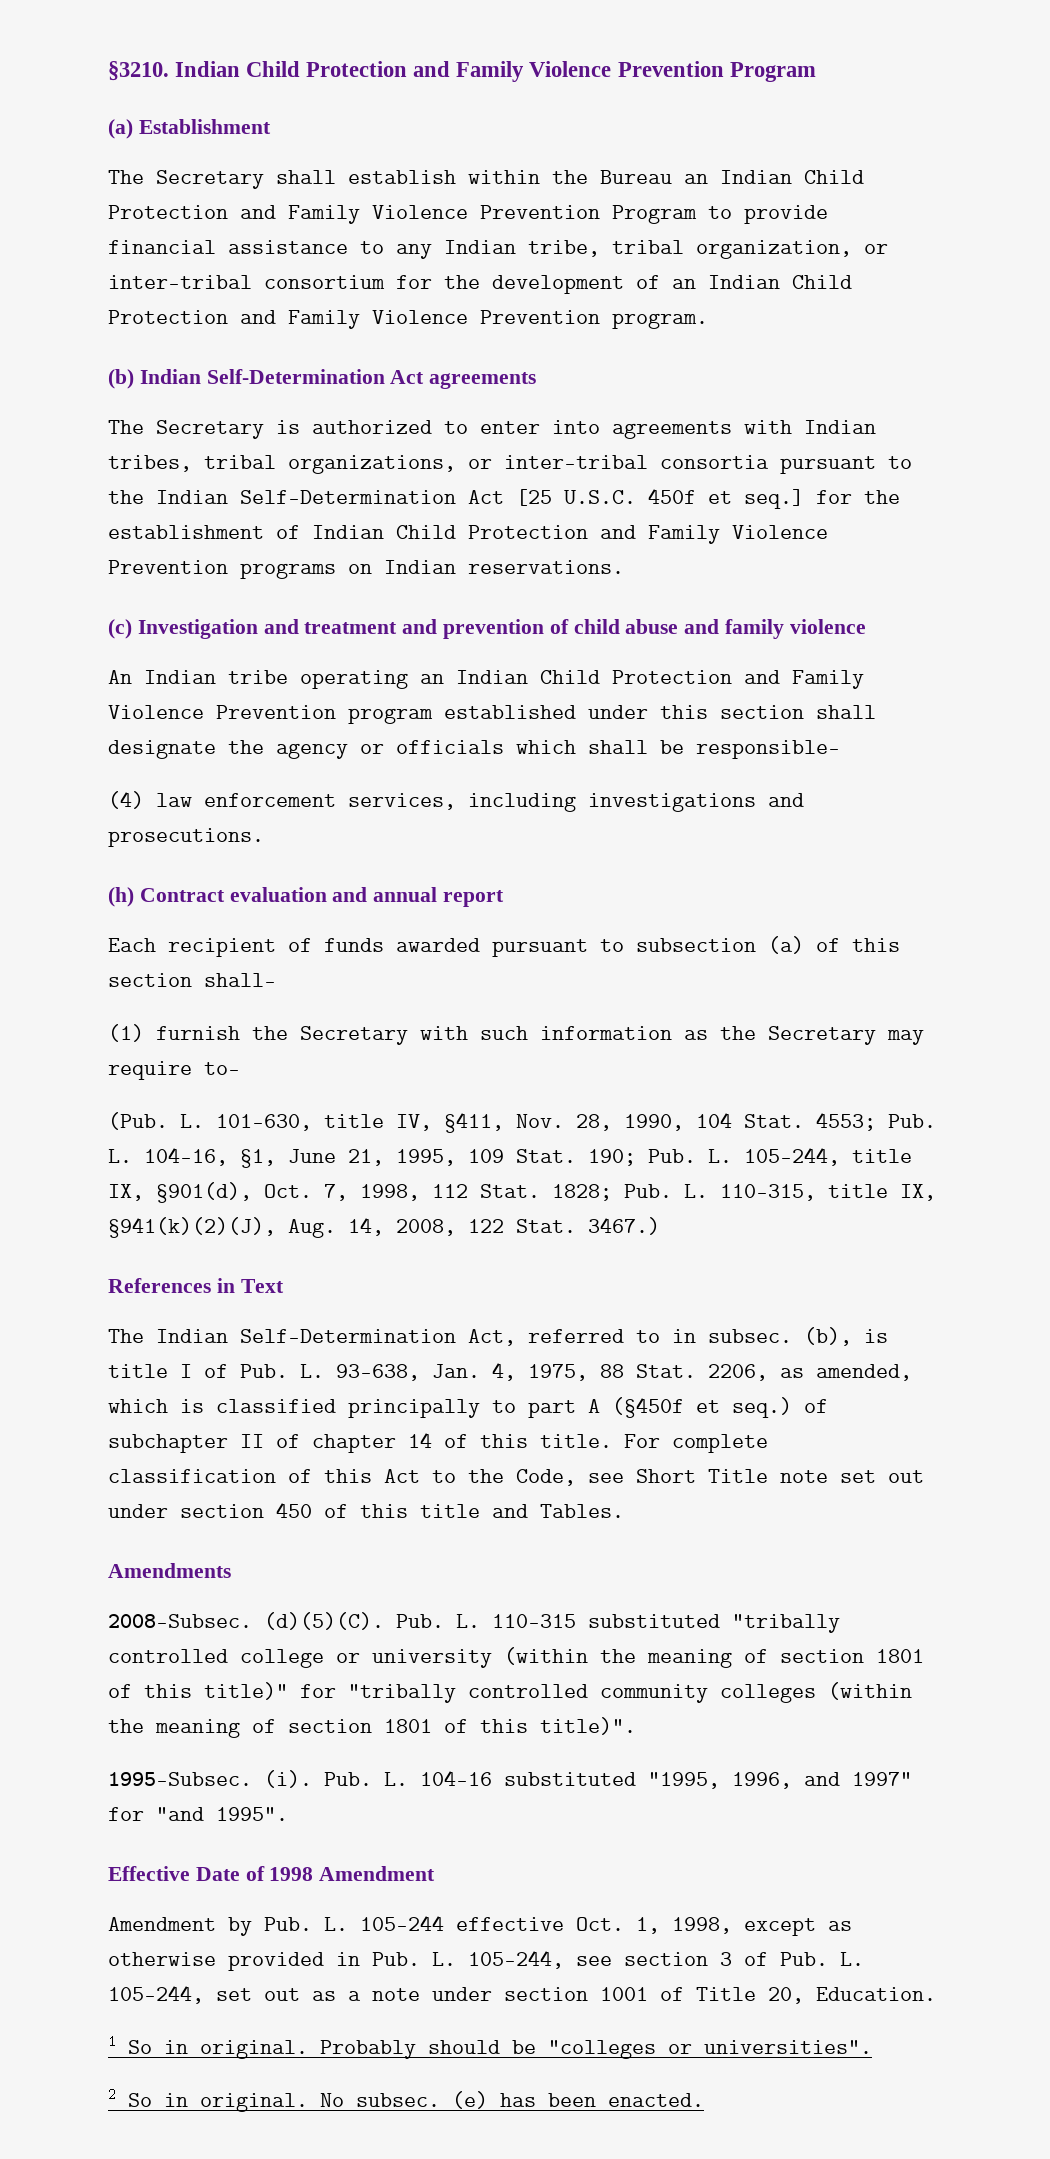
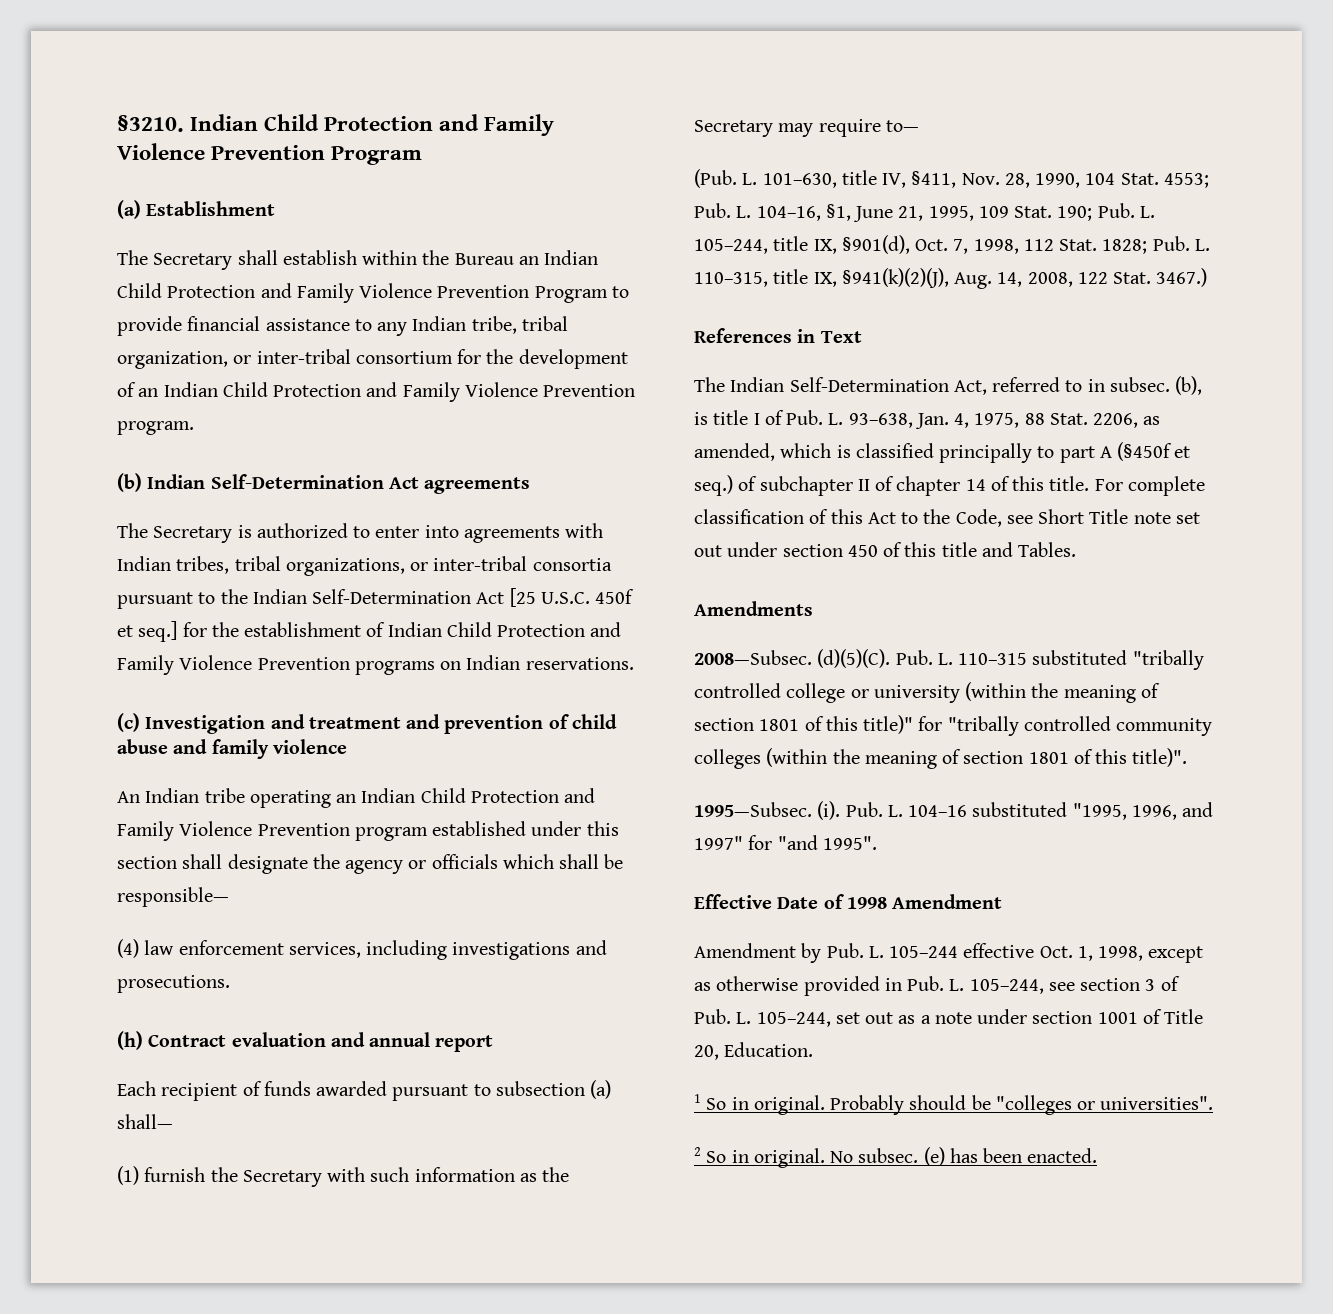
- Each recipient of funds awarded pursuant to subsection (a) of this section shall—
+ Each recipient of funds awarded pursuant to subsection (a) shall—

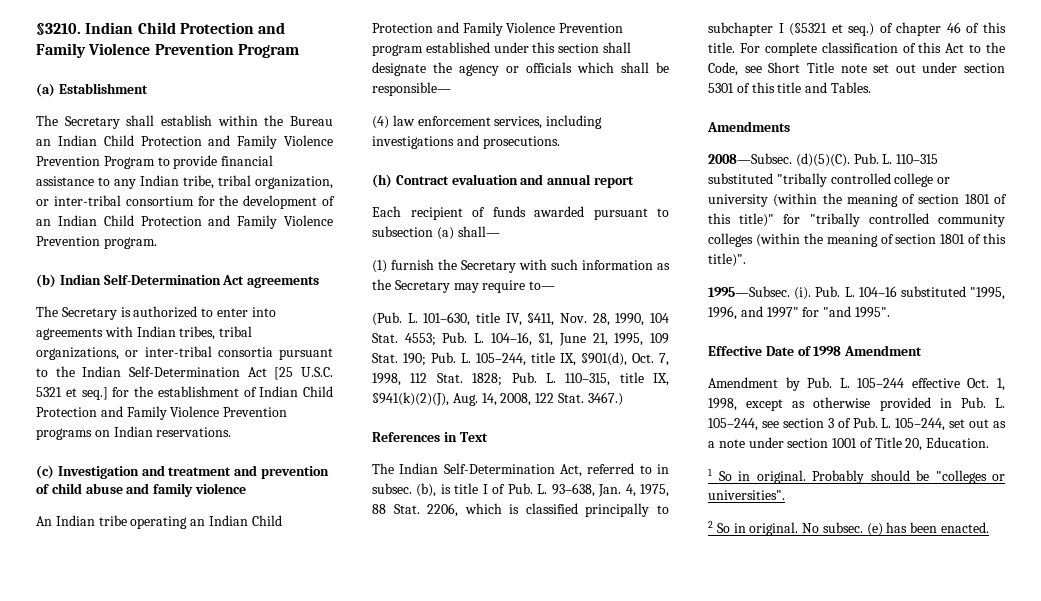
- The Secretary is authorized to enter into agreements with Indian tribes, tribal organizations, or inter-tribal consortia pursuant to the Indian Self-Determination Act [25 U.S.C. 450f et seq.] for the establishment of Indian Child Protection and Family Violence Prevention programs on Indian reservations.
+ The Secretary is authorized to enter into agreements with Indian tribes, tribal organizations, or inter-tribal consortia pursuant to the Indian Self-Determination Act [25 U.S.C. 5321 et seq.] for the establishment of Indian Child Protection and Family Violence Prevention programs on Indian reservations.
- 2206, as amended, which is classified principally to part A (§450f et seq.) of subchapter II of chapter 14 of this title.
+ 2206, which is classified principally to subchapter I (§5321 et seq.) of chapter 46 of this title.
- For complete classification of this Act to the Code, see Short Title note set out under section 450 of this title and Tables.
+ For complete classification of this Act to the Code, see Short Title note set out under section 5301 of this title and Tables.

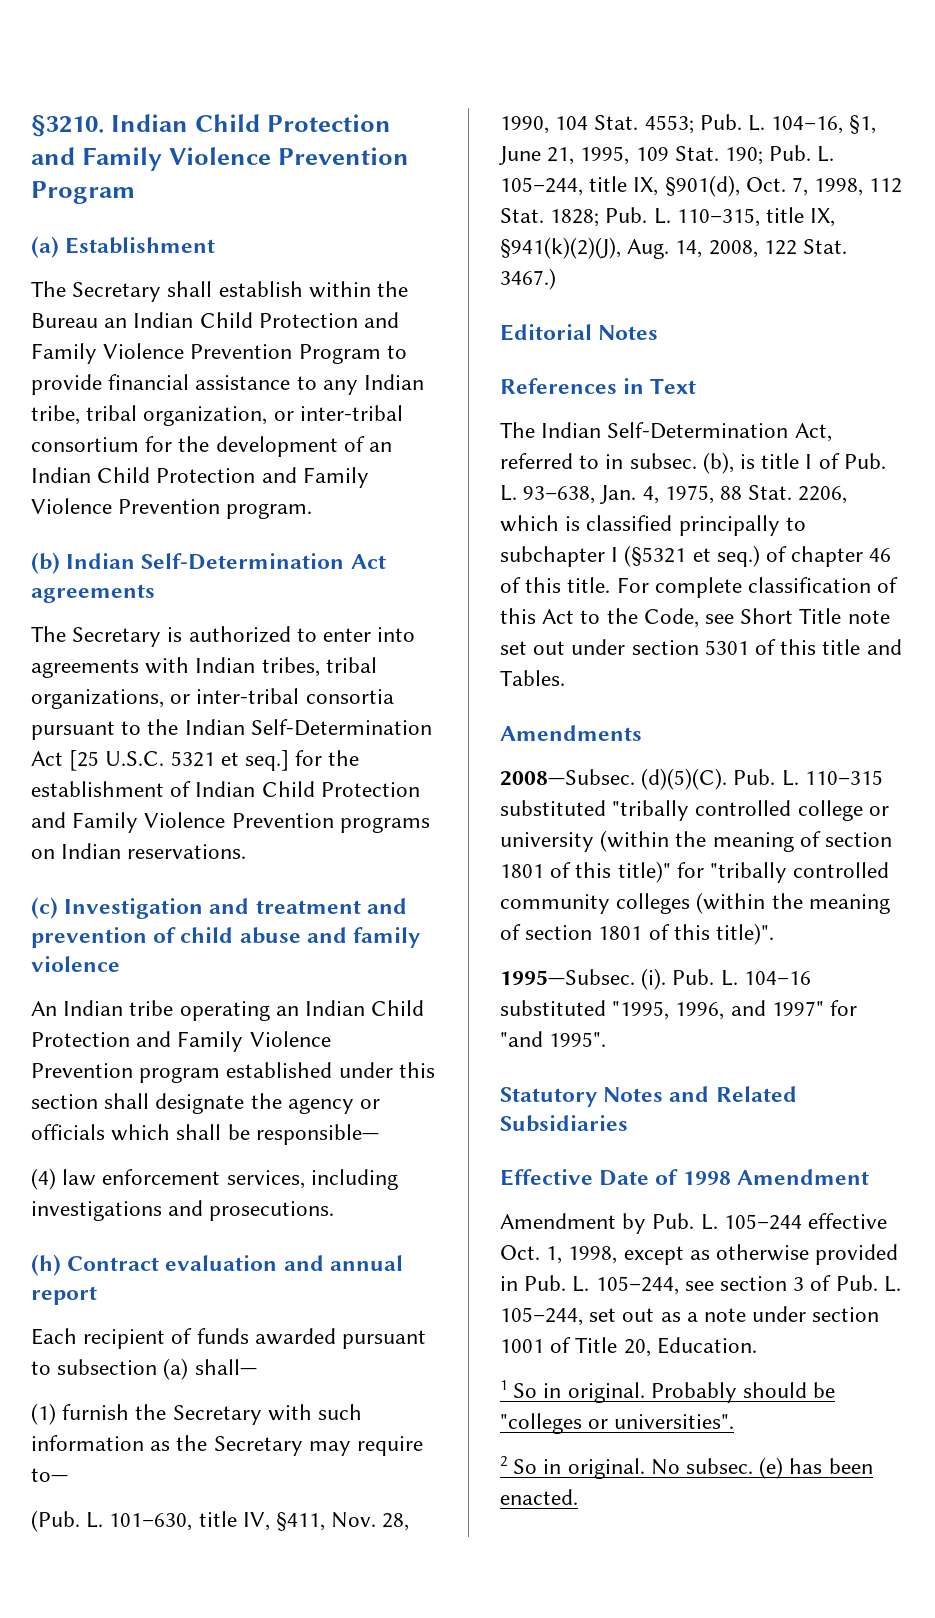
+ Editorial Notes
+ Statutory Notes and Related Subsidiaries

